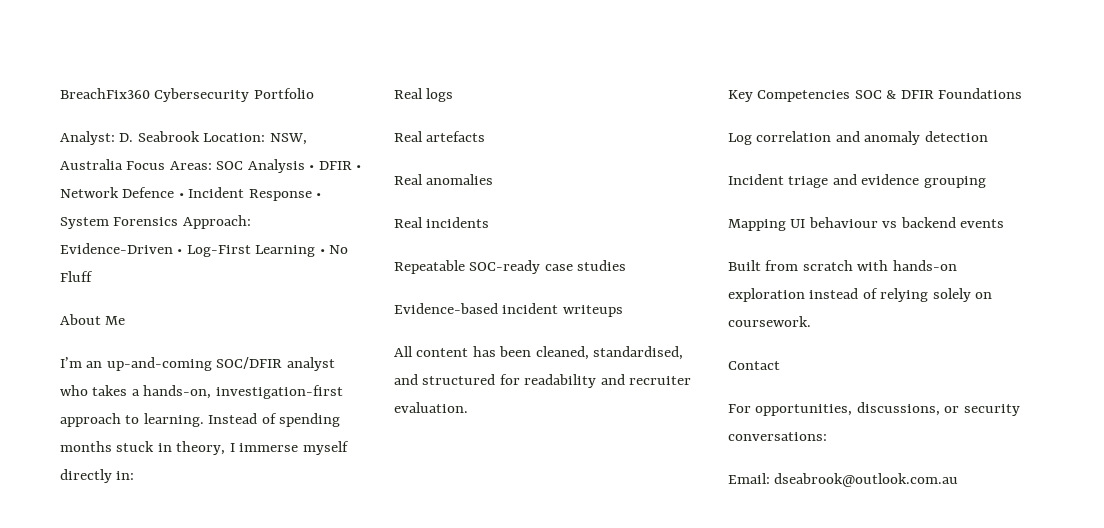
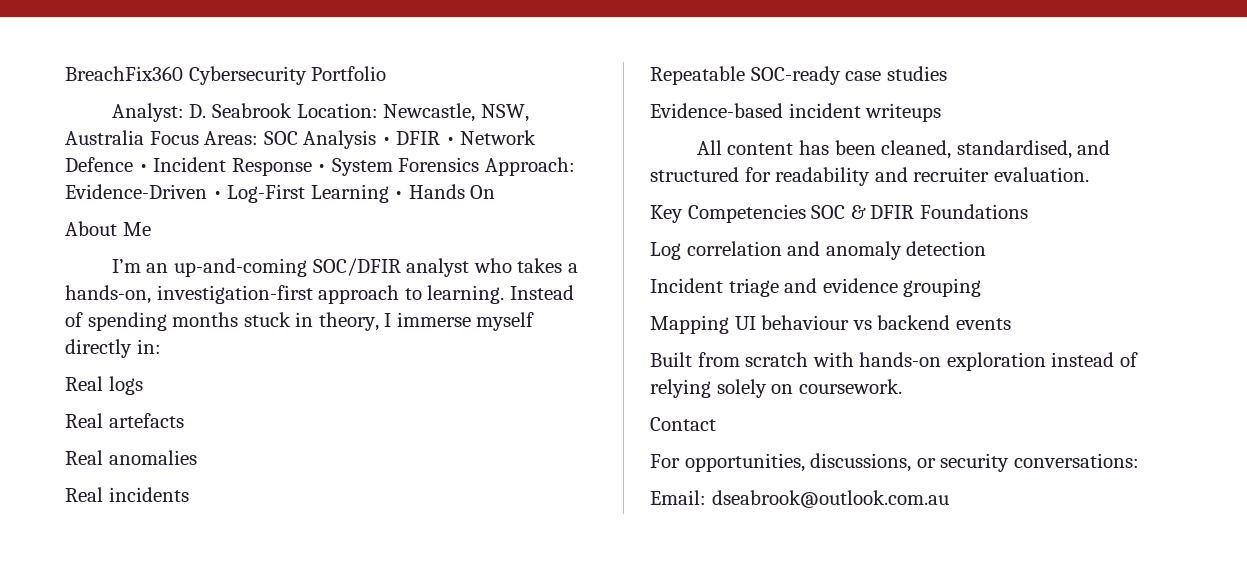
- Analyst: D. Seabrook Location: NSW, Australia Focus Areas: SOC Analysis • DFIR • Network Defence • Incident Response • System Forensics Approach: Evidence-Driven • Log-First Learning • No Fluff
+ Analyst: D. Seabrook Location: Newcastle, NSW, Australia Focus Areas: SOC Analysis • DFIR • Network Defence • Incident Response • System Forensics Approach: Evidence-Driven • Log-First Learning • Hands On

